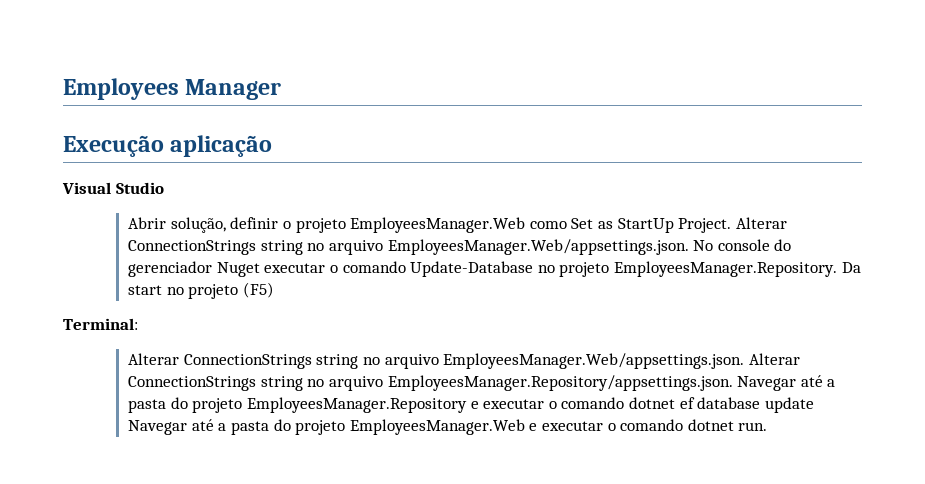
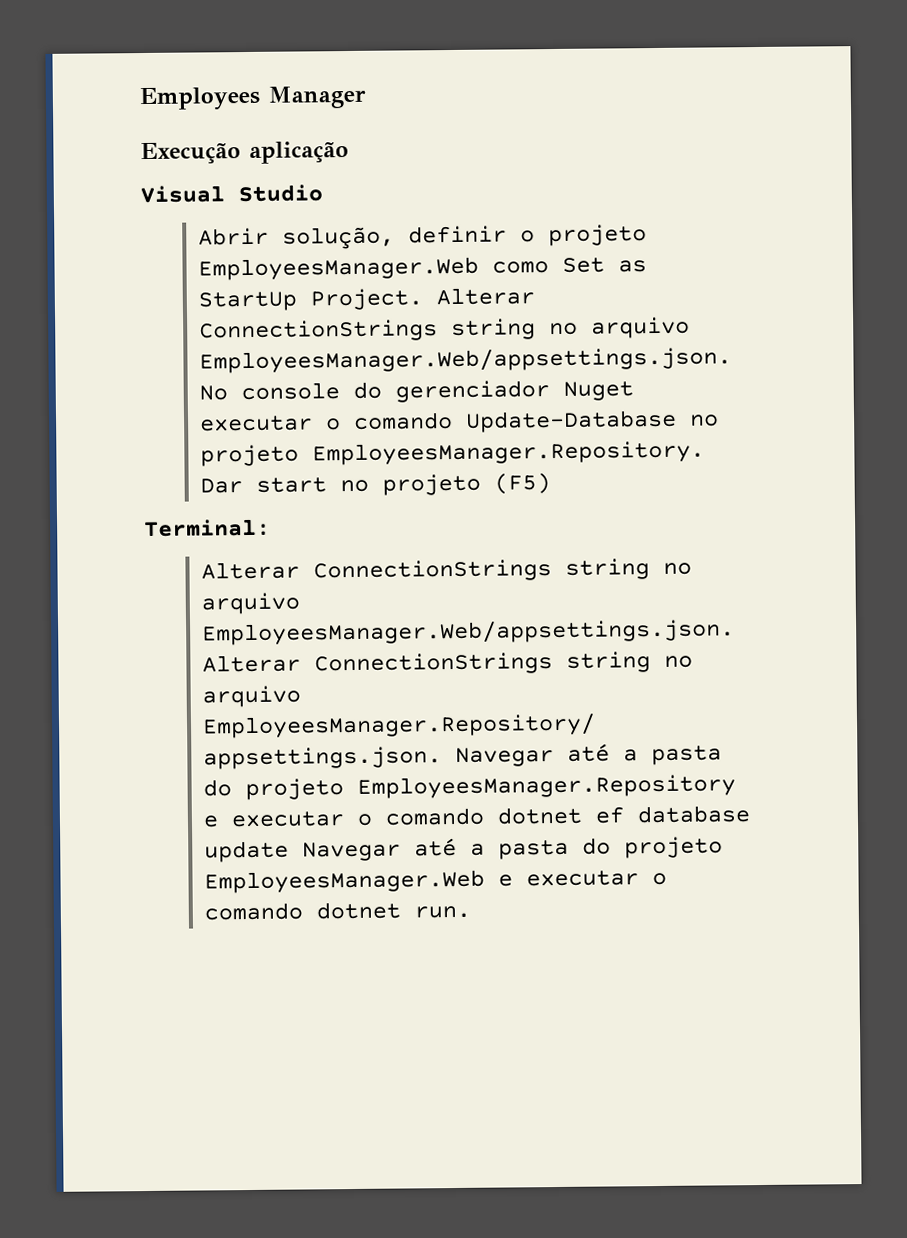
- Alterar ConnectionStrings string no arquivo EmployeesManager.Web/appsettings.json. No console do gerenciador Nuget executar o comando Update-Database no projeto EmployeesManager.Repository. Da start no projeto (F5)
+ Alterar ConnectionStrings string no arquivo EmployeesManager.Web/appsettings.json. No console do gerenciador Nuget executar o comando Update-Database no projeto EmployeesManager.Repository. Dar start no projeto (F5)

